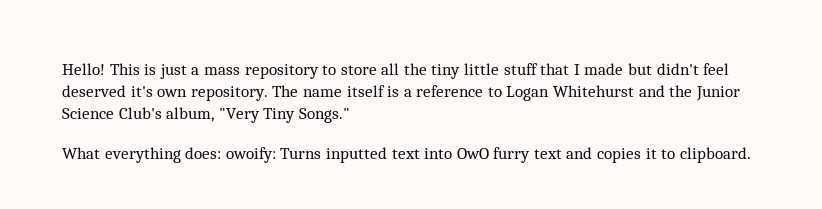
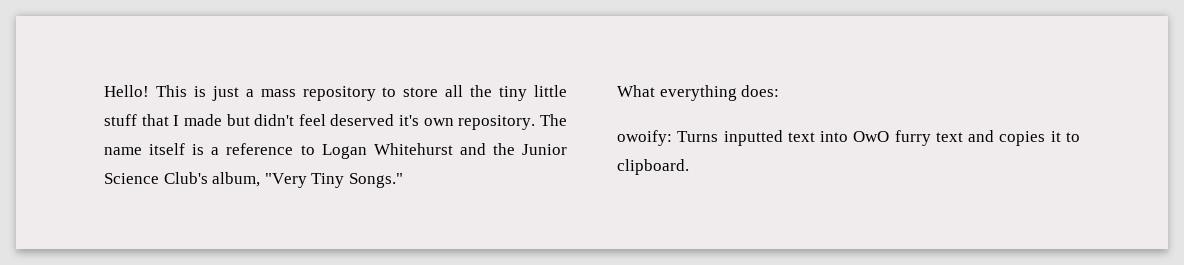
- What everything does: owoify: Turns inputted text into OwO furry text and copies it to clipboard.
+ What everything does:
+ owoify: Turns inputted text into OwO furry text and copies it to clipboard.

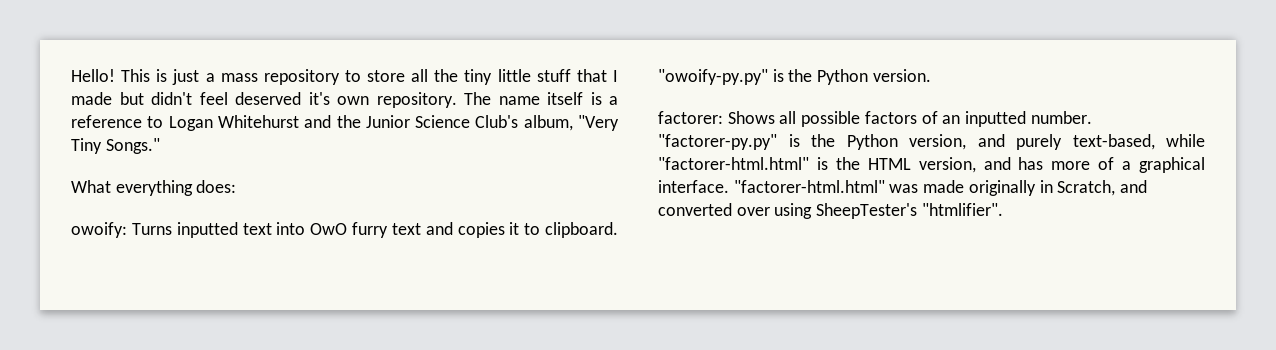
+ "owoify-py.py" is the Python version.
+ factorer: Shows all possible factors of an inputted number. "factorer-py.py" is the Python version, and purely text-based, while "factorer-html.html" is the HTML version, and has more of a graphical interface. "factorer-html.html" was made originally in Scratch, and converted over using SheepTester's "htmlifier".

